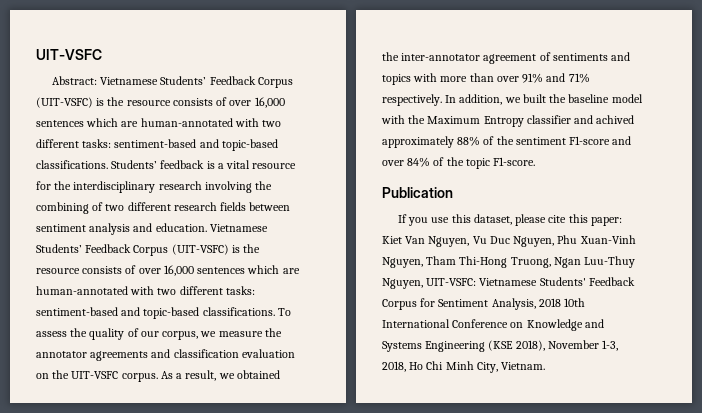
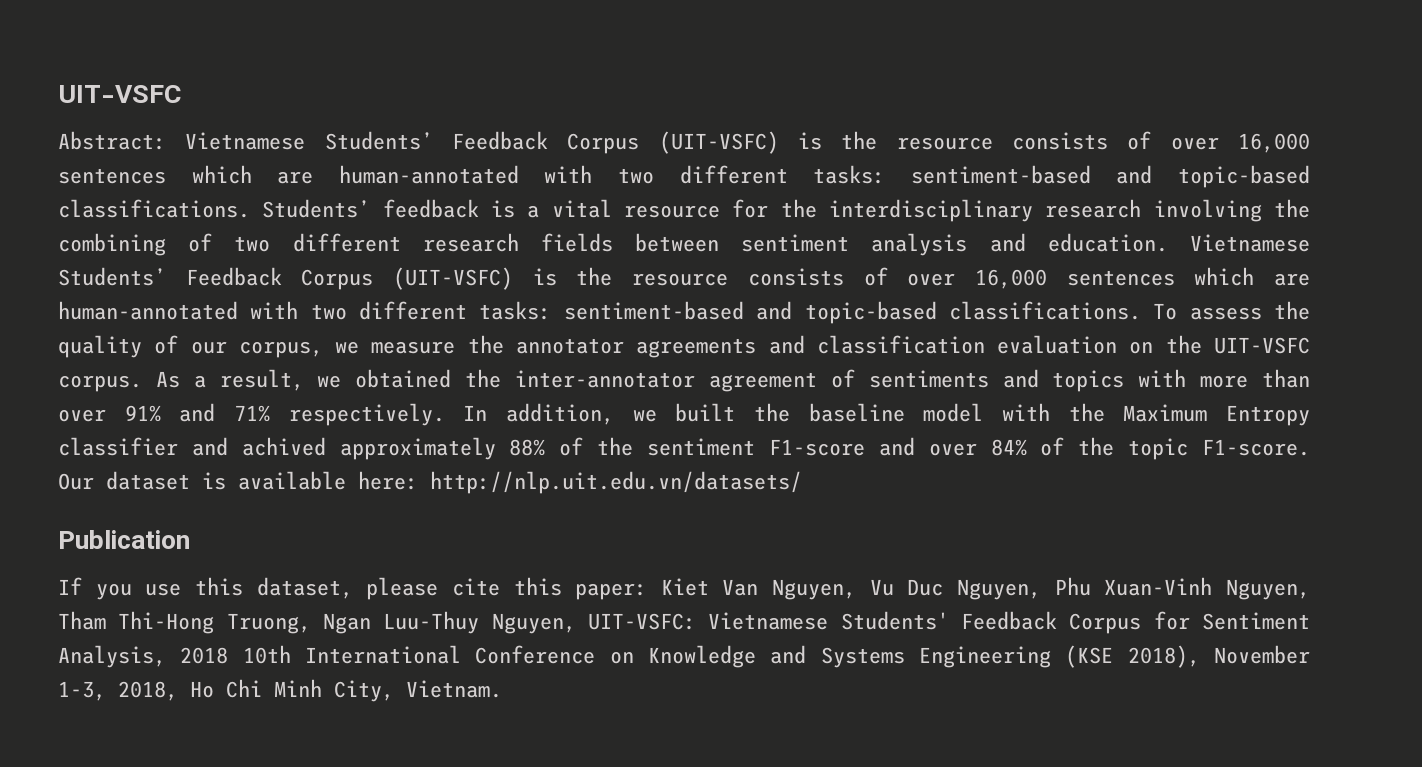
+ Our dataset is available here: http://nlp.uit.edu.vn/datasets/

